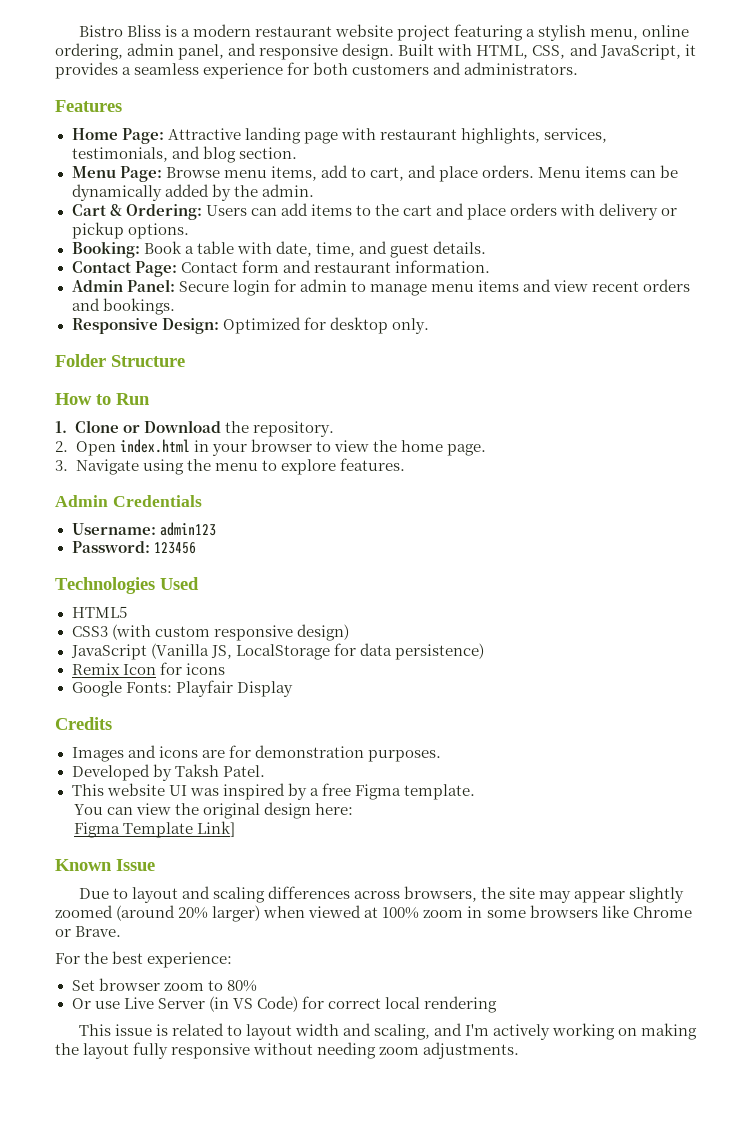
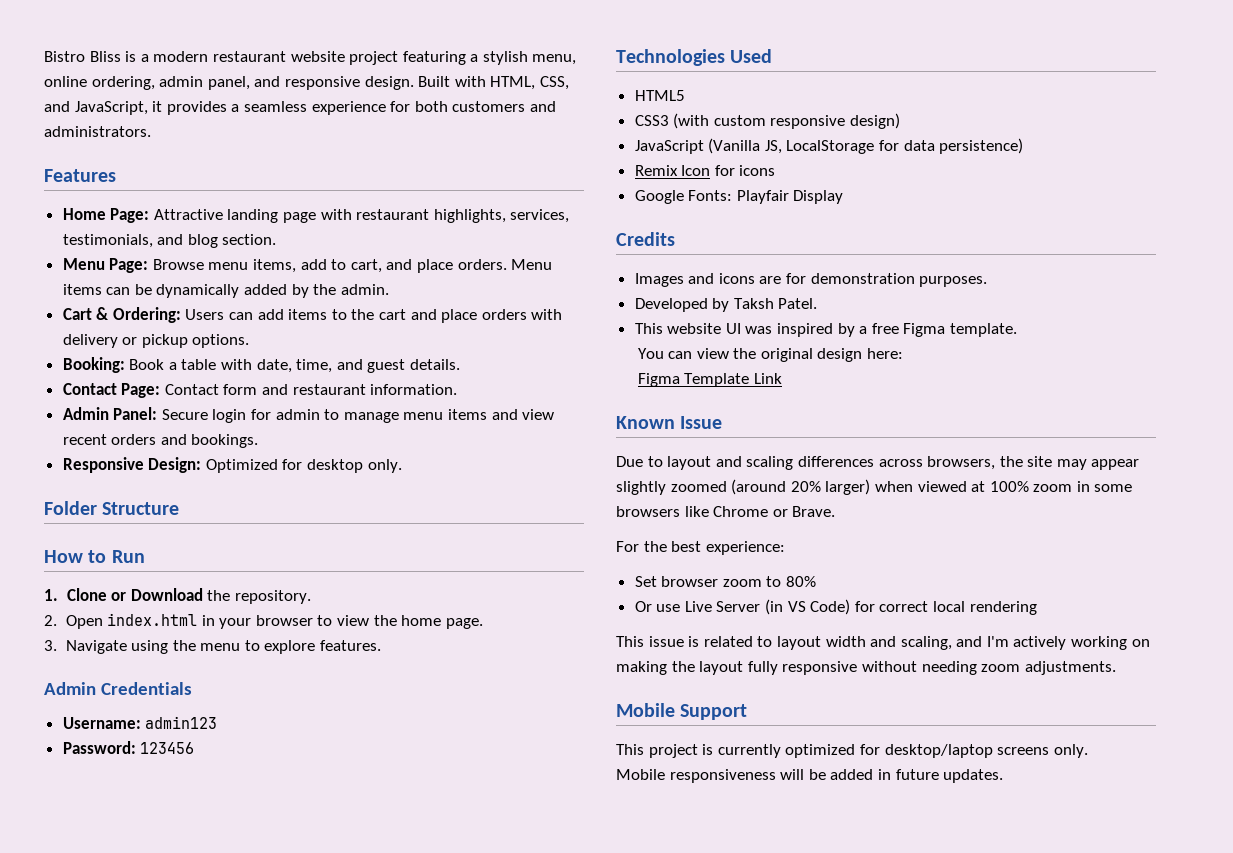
- Figma Template Link]
+ Figma Template Link
+ Mobile Support
+ This project is currently optimized for desktop/laptop screens only.
+ Mobile responsiveness will be added in future updates.

